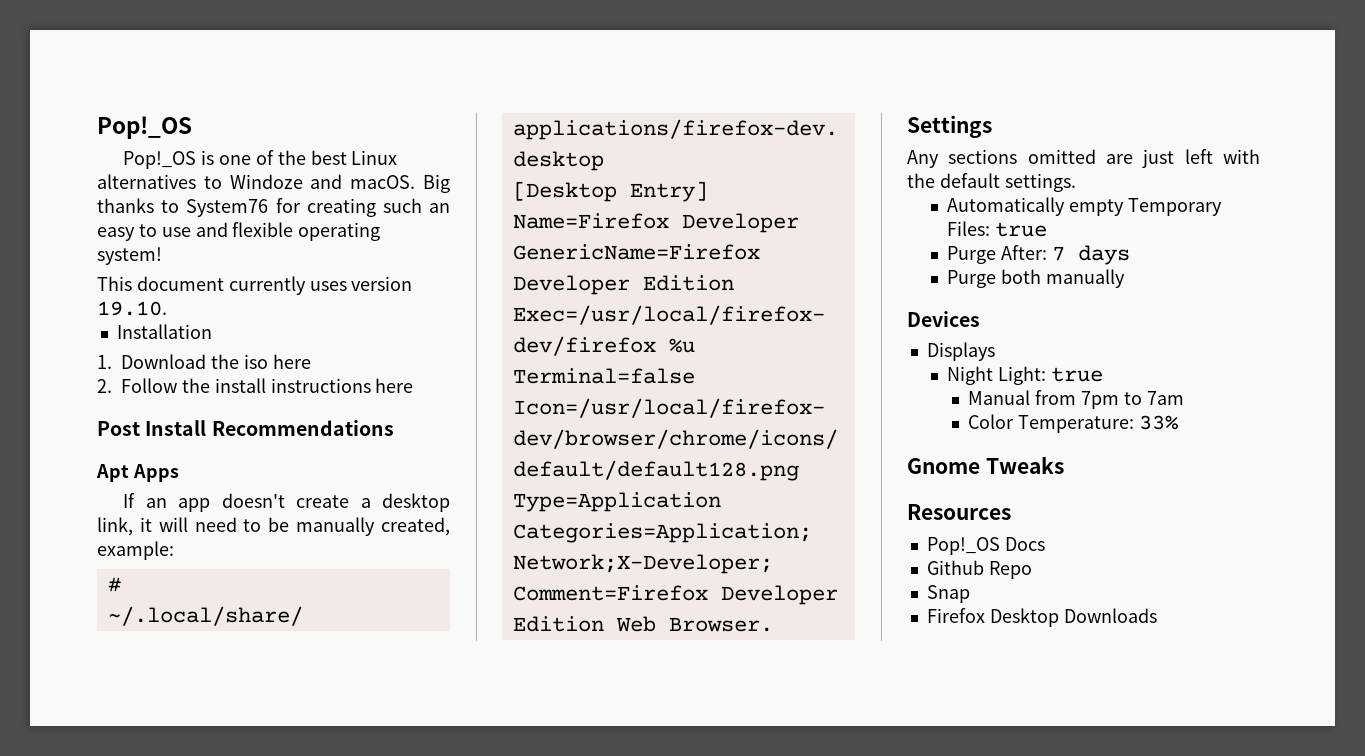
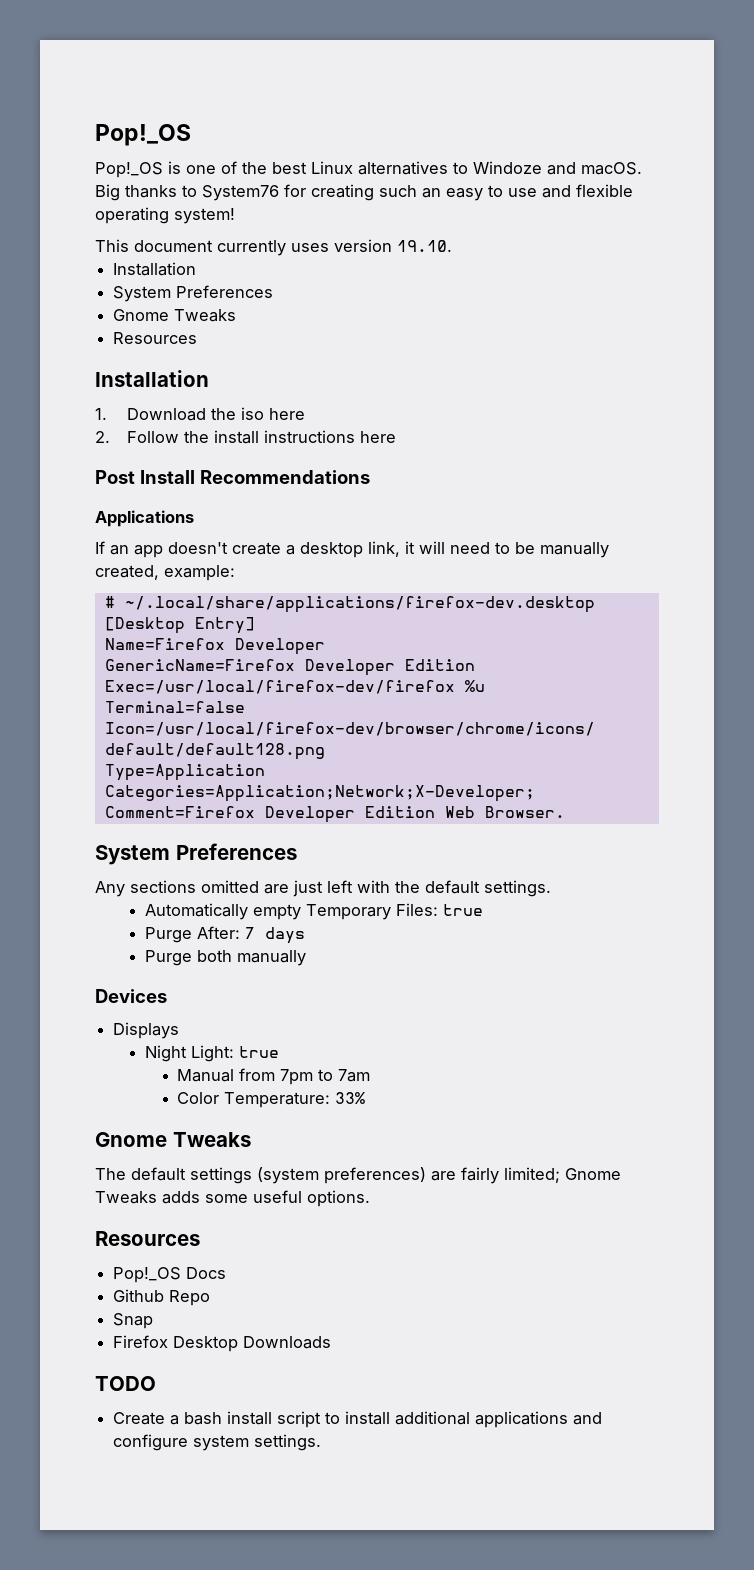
  This document currently uses version 19.10.
+ Installation
+ System Preferences
+ Gnome Tweaks
+ Resources
- Apt Apps
+ Applications
  Comment=Firefox Developer Edition Web Browser.
- Settings
+ System Preferences
+ The default settings (system preferences) are fairly limited; Gnome Tweaks adds some useful options.
+ TODO
+ Create a bash install script to install additional applications and configure system settings.

